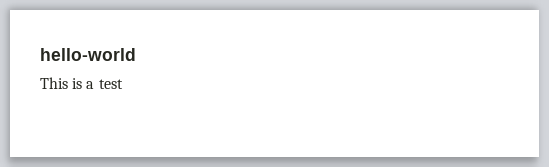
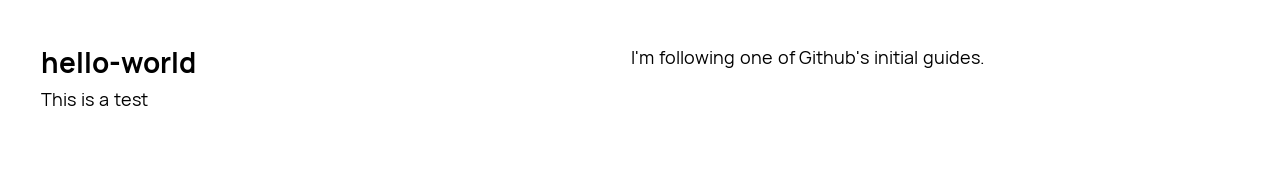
+ I'm following one of Github's initial guides.

